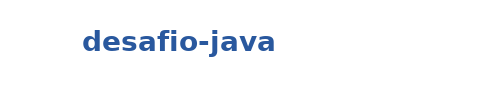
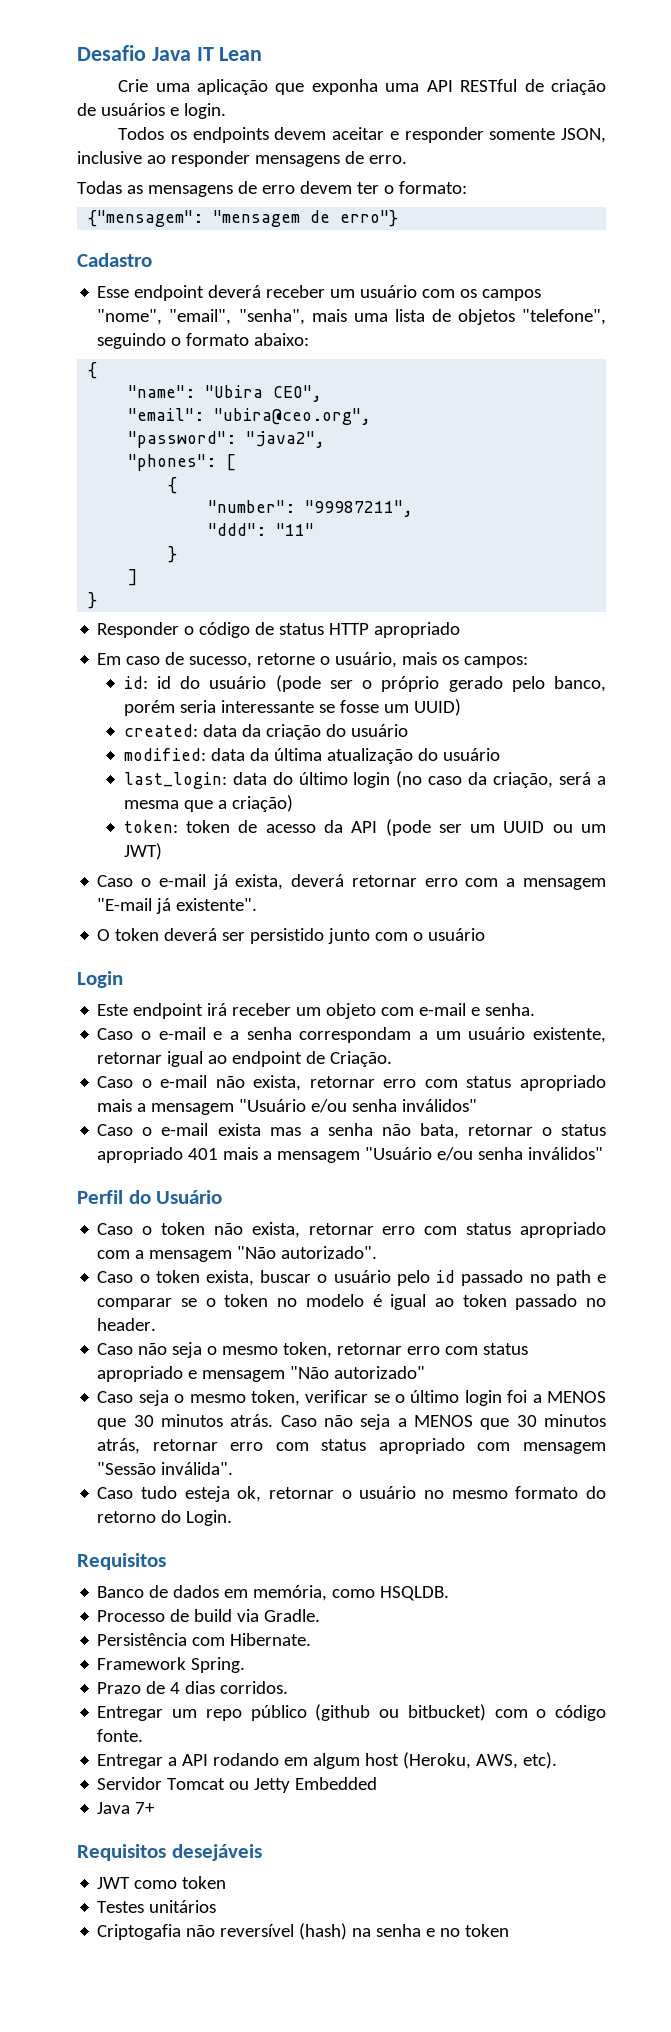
- desafio-java
+ Desafio Java IT Lean
+ Crie uma aplicação que exponha uma API RESTful de criação de usuários e login.
+ Todos os endpoints devem aceitar e responder somente JSON, inclusive ao responder mensagens de erro.
+ Todas as mensagens de erro devem ter o formato:
+ {"mensagem": "mensagem de erro"}
+ Cadastro
+ Esse endpoint deverá receber um usuário com os campos "nome", "email", "senha", mais uma lista de objetos "telefone", seguindo o formato abaixo:
+ {
+ "name": "Ubira CEO",
+ "email": "ubira@ceo.org",
+ "password": "java2",
+ "phones": [
+ {
+ "number": "99987211",
+ "ddd": "11"
+ }
+ ]
+ }
+ Responder o código de status HTTP apropriado
+ Em caso de sucesso, retorne o usuário, mais os campos:
+ id: id do usuário (pode ser o próprio gerado pelo banco, porém seria interessante se fosse um UUID)
+ created: data da criação do usuário
+ modified: data da última atualização do usuário
+ last_login: data do último login (no caso da criação, será a mesma que a criação)
+ token: token de acesso da API (pode ser um UUID ou um JWT)
+ Caso o e-mail já exista, deverá retornar erro com a mensagem "E-mail já existente".
+ O token deverá ser persistido junto com o usuário
+ Login
+ Este endpoint irá receber um objeto com e-mail e senha.
+ Caso o e-mail e a senha correspondam a um usuário existente, retornar igual ao endpoint de Criação.
+ Caso o e-mail não exista, retornar erro com status apropriado mais a mensagem "Usuário e/ou senha inválidos"
+ Caso o e-mail exista mas a senha não bata, retornar o status apropriado 401 mais a mensagem "Usuário e/ou senha inválidos"
+ Perfil do Usuário
+ Caso o token não exista, retornar erro com status apropriado com a mensagem "Não autorizado".
+ Caso o token exista, buscar o usuário pelo id passado no path e comparar se o token no modelo é igual ao token passado no header.
+ Caso não seja o mesmo token, retornar erro com status apropriado e mensagem "Não autorizado"
+ Caso seja o mesmo token, verificar se o último login foi a MENOS que 30 minutos atrás. Caso não seja a MENOS que 30 minutos atrás, retornar erro com status apropriado com mensagem "Sessão inválida".
+ Caso tudo esteja ok, retornar o usuário no mesmo formato do retorno do Login.
+ Requisitos
+ Banco de dados em memória, como HSQLDB.
+ Processo de build via Gradle.
+ Persistência com Hibernate.
+ Framework Spring.
+ Prazo de 4 dias corridos.
+ Entregar um repo público (github ou bitbucket) com o código fonte.
+ Entregar a API rodando em algum host (Heroku, AWS, etc).
+ Servidor Tomcat ou Jetty Embedded
+ Java 7+
+ Requisitos desejáveis
+ JWT como token
+ Testes unitários
+ Criptogafia não reversível (hash) na senha e no token

